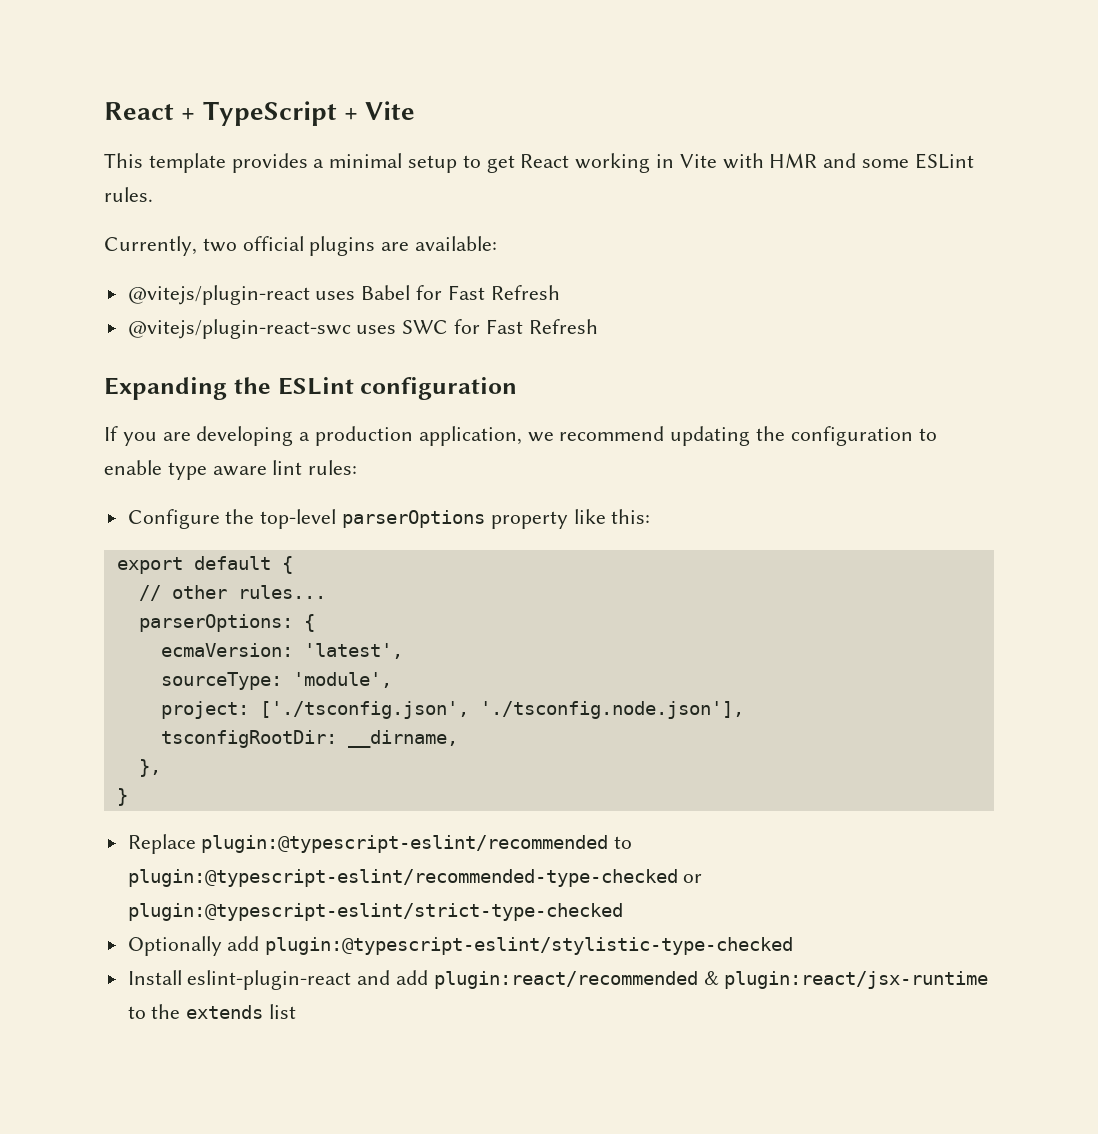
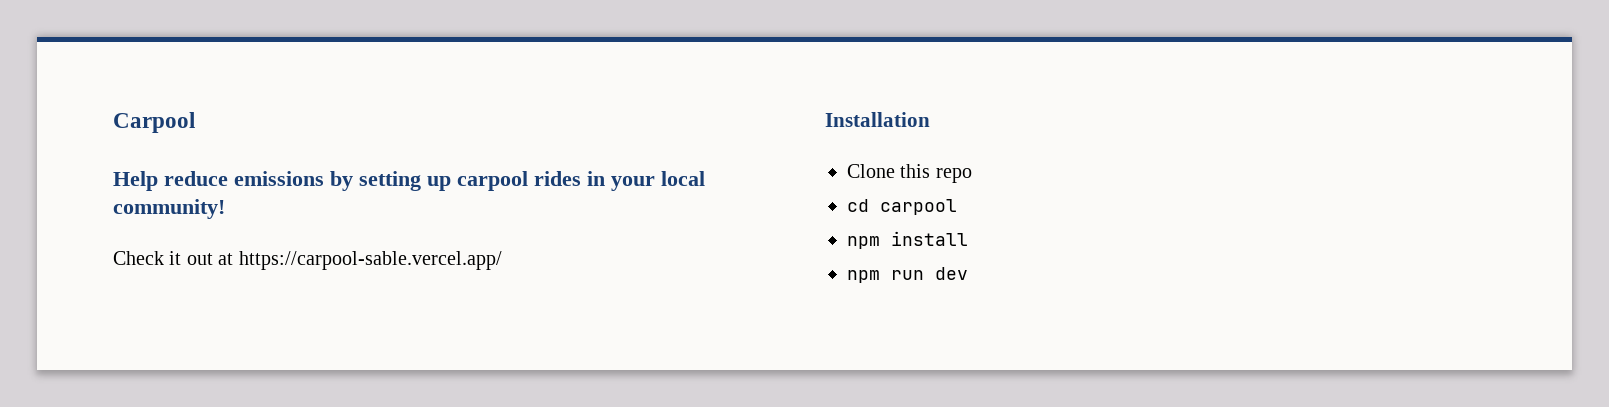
- React + TypeScript + Vite
- This template provides a minimal setup to get React working in Vite with HMR and some ESLint rules.
- Currently, two official plugins are available:
- @vitejs/plugin-react uses Babel for Fast Refresh
- @vitejs/plugin-react-swc uses SWC for Fast Refresh
- Expanding the ESLint configuration
- If you are developing a production application, we recommend updating the configuration to enable type aware lint rules:
- Configure the top-level parserOptions property like this:
- export default {
- // other rules...
- parserOptions: {
- ecmaVersion: 'latest',
- sourceType: 'module',
- project: ['./tsconfig.json', './tsconfig.node.json'],
- tsconfigRootDir: __dirname,
- },
- }
- Replace plugin:@typescript-eslint/recommended to plugin:@typescript-eslint/recommended-type-checked or plugin:@typescript-eslint/strict-type-checked
- Optionally add plugin:@typescript-eslint/stylistic-type-checked
- Install eslint-plugin-react and add plugin:react/recommended & plugin:react/jsx-runtime to the extends list
+ Carpool
+ Help reduce emissions by setting up carpool rides in your local community!
+ Check it out at https://carpool-sable.vercel.app/
+ Installation
+ Clone this repo
+ cd carpool
+ npm install
+ npm run dev

